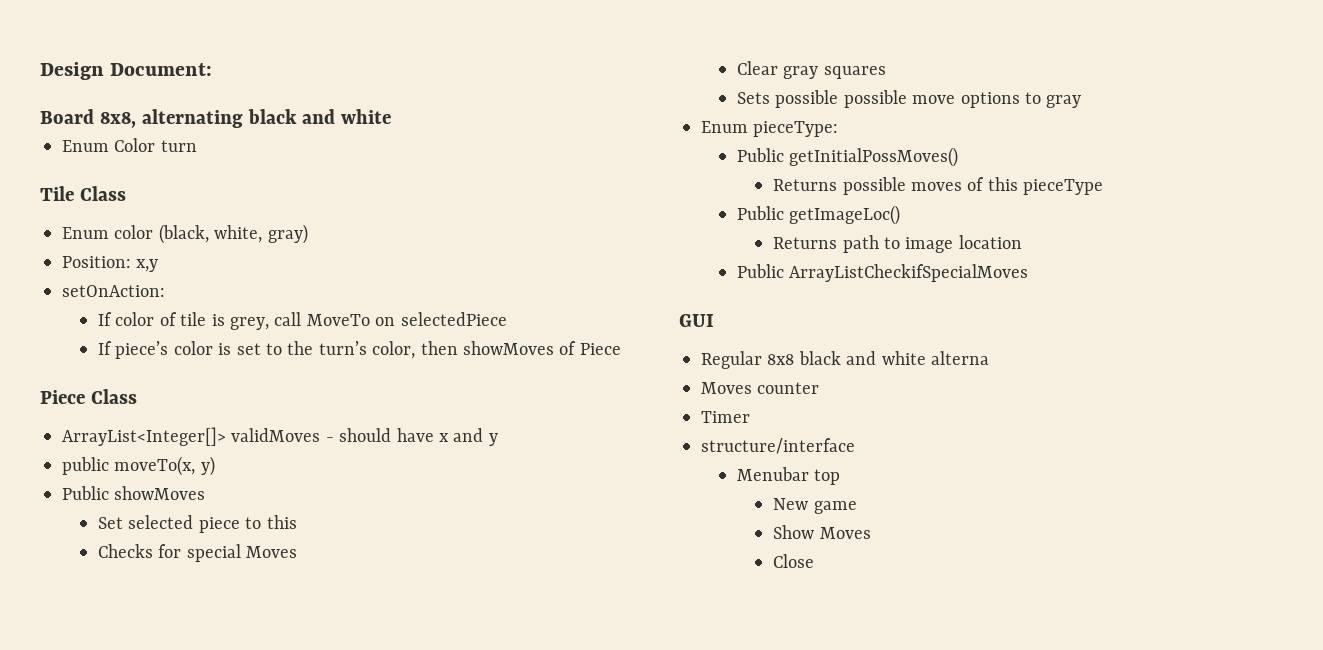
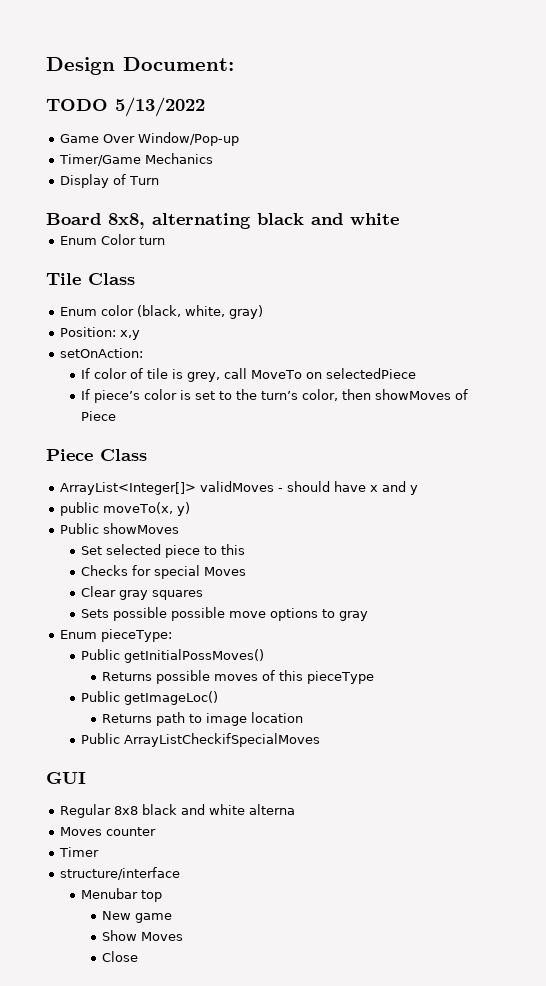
+ TODO 5/13/2022
+ Game Over Window/Pop-up
+ Timer/Game Mechanics
+ Display of Turn

